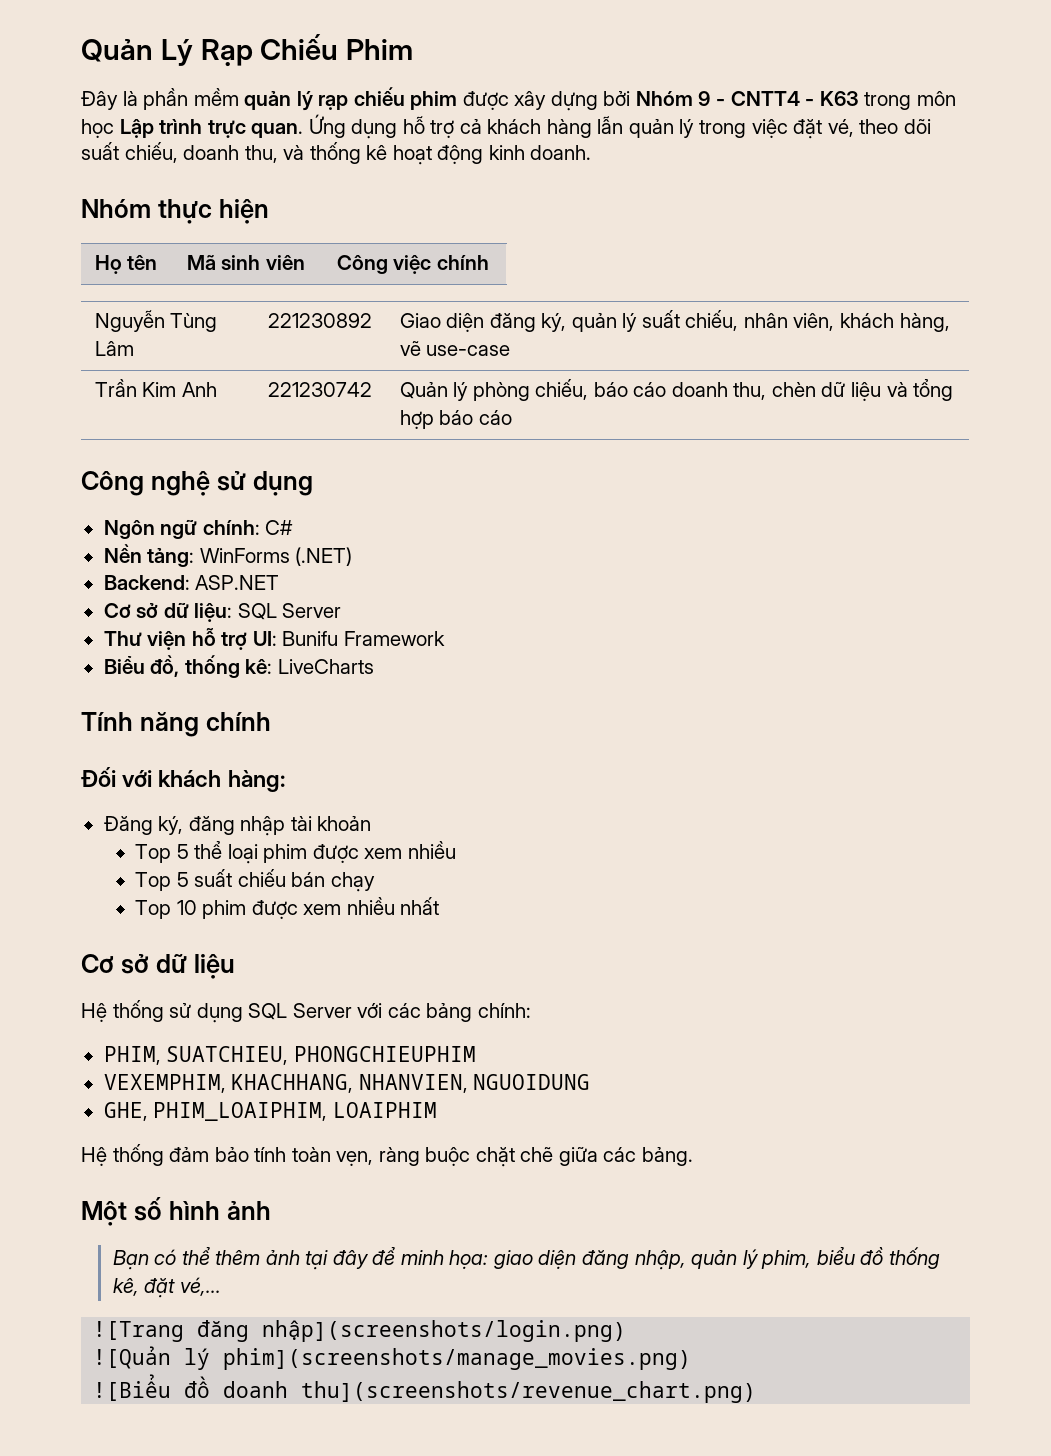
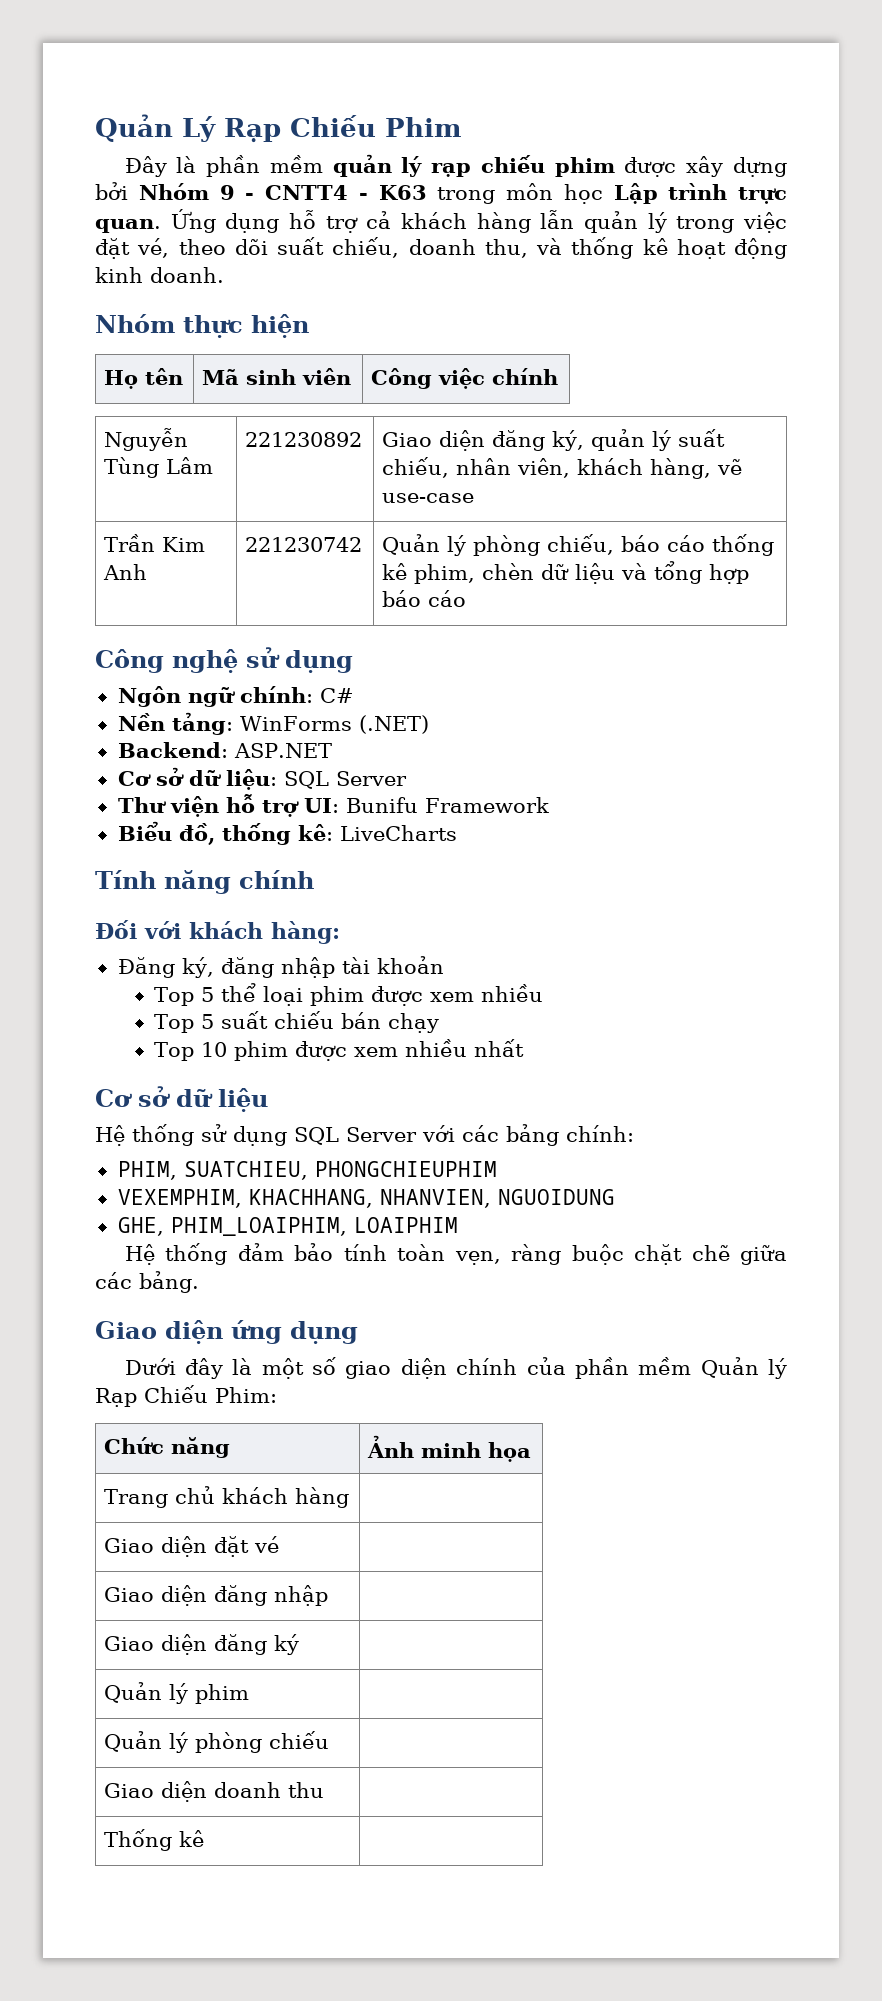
- Trần Kim Anh | 221230742 | Quản lý phòng chiếu, báo cáo doanh thu, chèn dữ liệu và tổng hợp báo cáo
+ Trần Kim Anh | 221230742 | Quản lý phòng chiếu, báo cáo thống kê phim, chèn dữ liệu và tổng hợp báo cáo
- Một số hình ảnh
- Bạn có thể thêm ảnh tại đây để minh họa: giao diện đăng nhập, quản lý phim, biểu đồ thống kê, đặt vé,...
- ![Trang đăng nhập](screenshots/login.png)
- ![Quản lý phim](screenshots/manage_movies.png)
- ![Biểu đồ doanh thu](screenshots/revenue_chart.png)
+ Giao diện ứng dụng
+ Dưới đây là một số giao diện chính của phần mềm Quản lý Rạp Chiếu Phim:
+ Chức năng | Ảnh minh họa
+ Trang chủ khách hàng |
+ Giao diện đặt vé |
+ Giao diện đăng nhập |
+ Giao diện đăng ký |
+ Quản lý phim |
+ Quản lý phòng chiếu |
+ Giao diện doanh thu |
+ Thống kê |

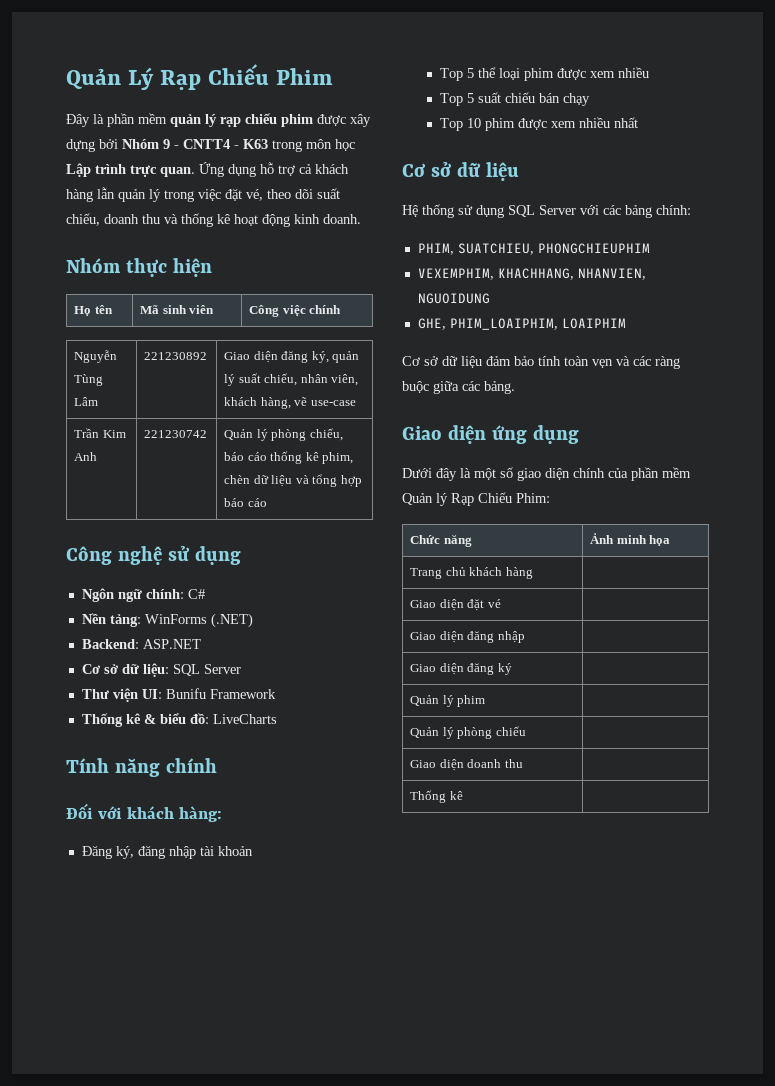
- Ứng dụng hỗ trợ cả khách hàng lẫn quản lý trong việc đặt vé, theo dõi suất chiếu, doanh thu, và thống kê hoạt động kinh doanh.
+ Ứng dụng hỗ trợ cả khách hàng lẫn quản lý trong việc đặt vé, theo dõi suất chiếu, doanh thu và thống kê hoạt động kinh doanh.
- Thư viện hỗ trợ UI: Bunifu Framework
+ Thư viện UI: Bunifu Framework
- Biểu đồ, thống kê: LiveCharts
+ Thống kê & biểu đồ: LiveCharts
- Hệ thống đảm bảo tính toàn vẹn, ràng buộc chặt chẽ giữa các bảng.
+ Cơ sở dữ liệu đảm bảo tính toàn vẹn và các ràng buộc giữa các bảng.

